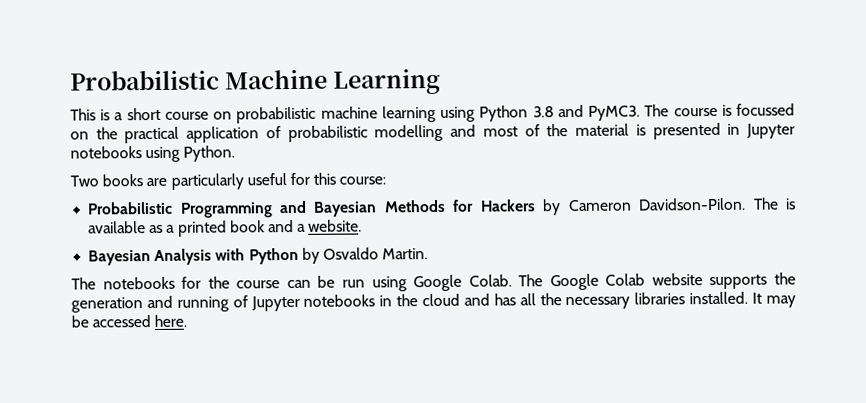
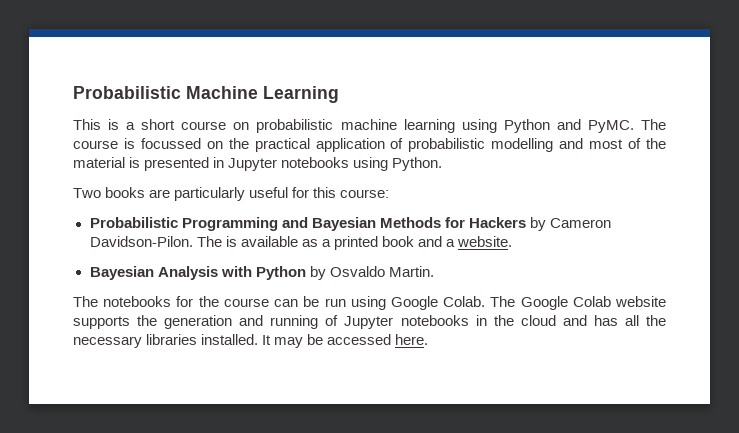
- This is a short course on probabilistic machine learning using Python 3.8 and PyMC3.
+ This is a short course on probabilistic machine learning using Python and PyMC.

